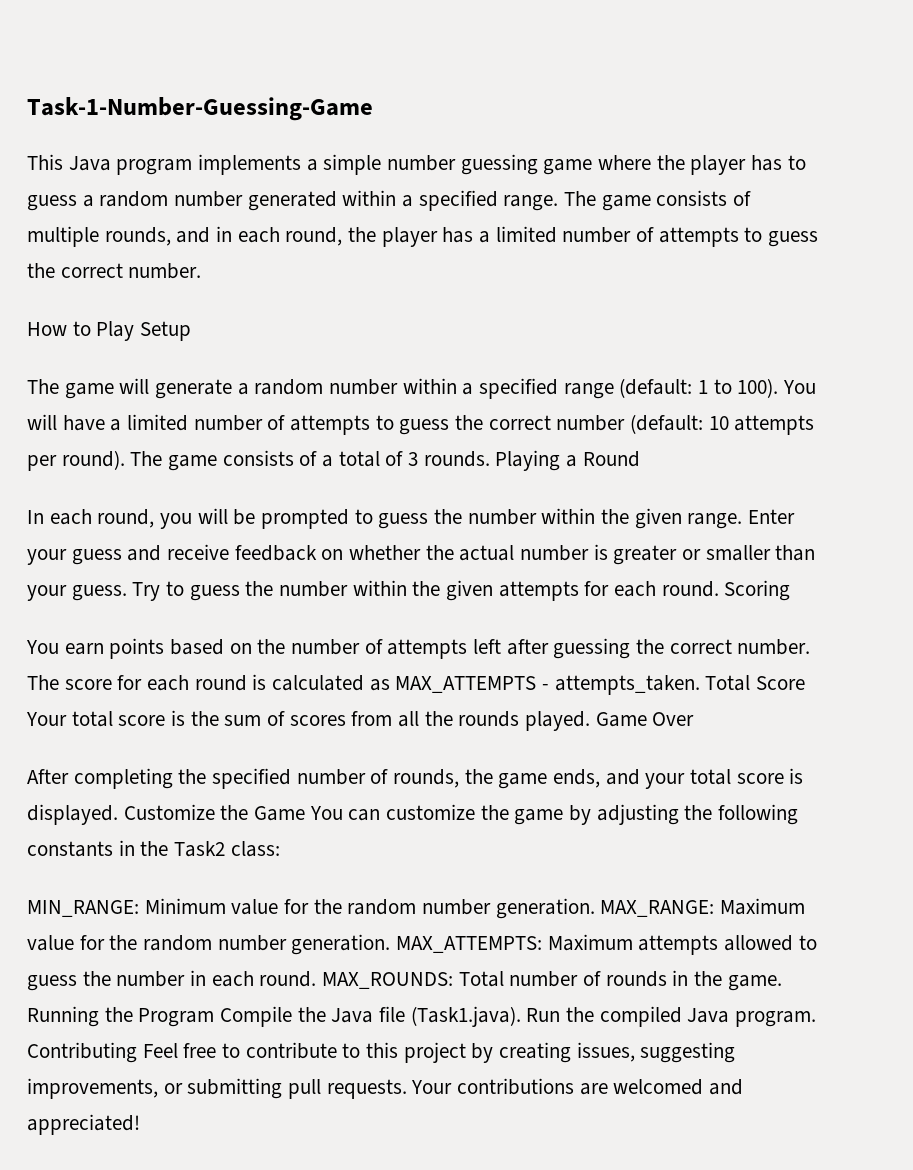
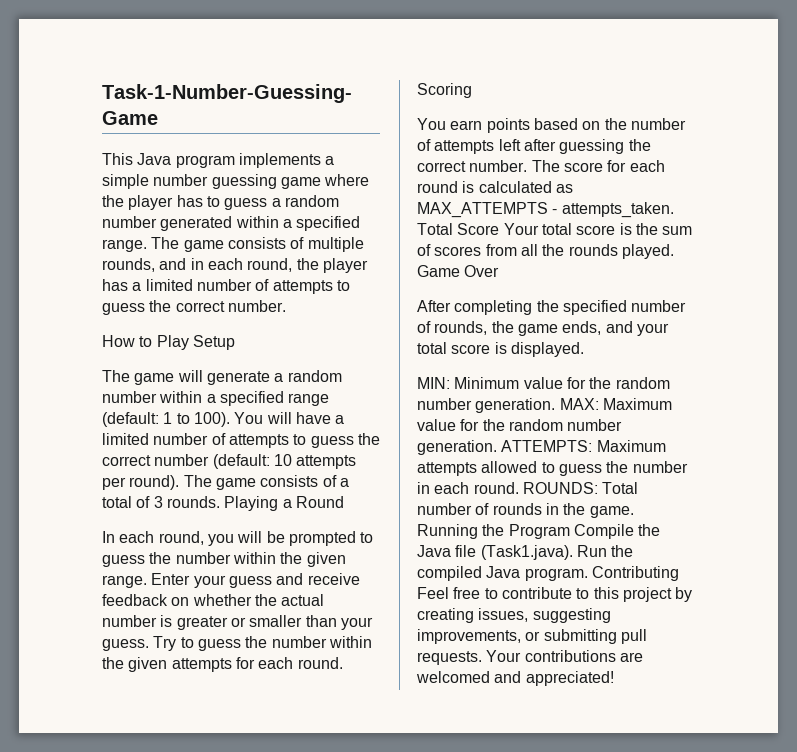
- After completing the specified number of rounds, the game ends, and your total score is displayed. Customize the Game You can customize the game by adjusting the following constants in the Task2 class:
- MIN_RANGE: Minimum value for the random number generation.
+ After completing the specified number of rounds, the game ends, and your total score is displayed.
+ MIN: Minimum value for the random number generation.
- MAX_RANGE: Maximum value for the random number generation.
+ MAX: Maximum value for the random number generation.
- MAX_ATTEMPTS: Maximum attempts allowed to guess the number in each round.
+ ATTEMPTS: Maximum attempts allowed to guess the number in each round.
- MAX_ROUNDS: Total number of rounds in the game.
+ ROUNDS: Total number of rounds in the game.

